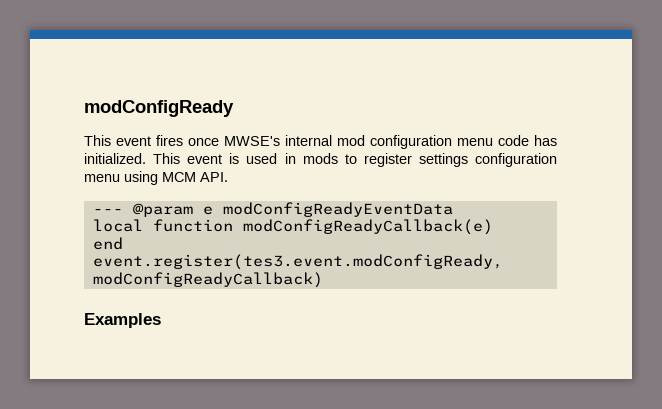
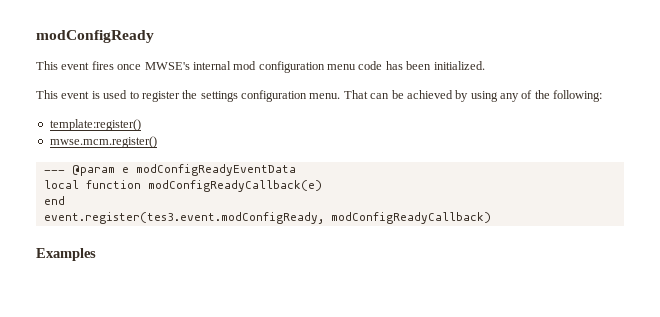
- This event fires once MWSE's internal mod configuration menu code has initialized. This event is used in mods to register settings configuration menu using MCM API.
+ This event fires once MWSE's internal mod configuration menu code has been initialized.
+ This event is used to register the settings configuration menu. That can be achieved by using any of the following:
+ template:register()
+ mwse.mcm.register()

